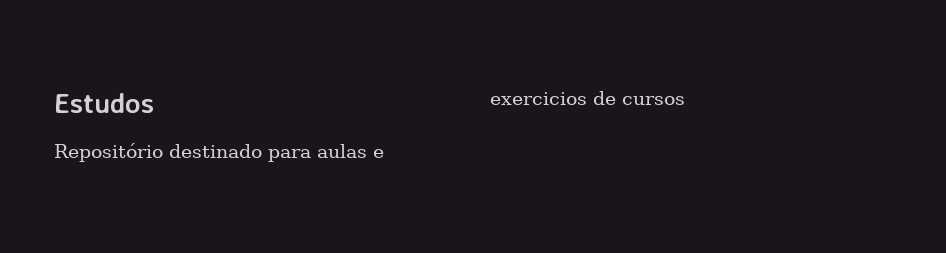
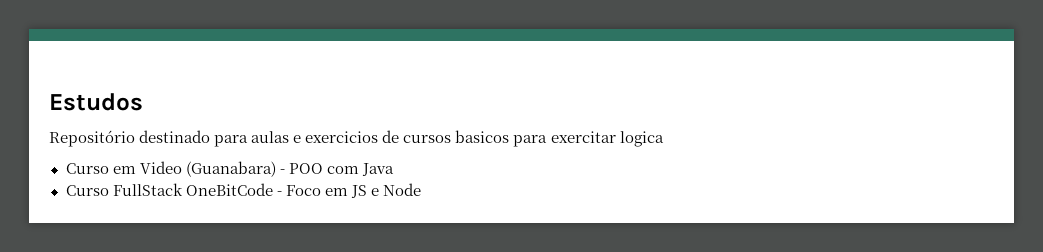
- Repositório destinado para aulas e exercicios de cursos
+ Repositório destinado para aulas e exercicios de cursos basicos para exercitar logica
+ Curso em Video (Guanabara) - POO com Java
+ Curso FullStack OneBitCode - Foco em JS e Node

